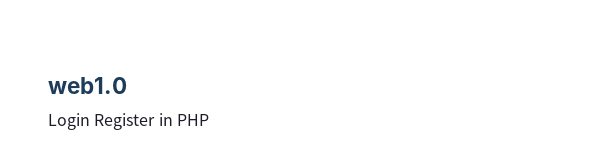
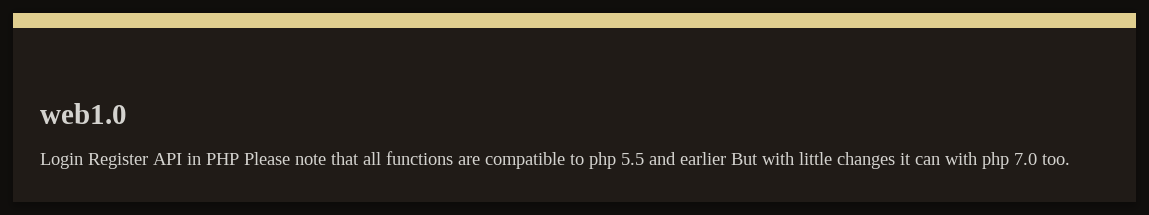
- Login Register in PHP
+ Login Register API in PHP Please note that all functions are compatible to php 5.5 and earlier But with little changes it can with php 7.0 too.

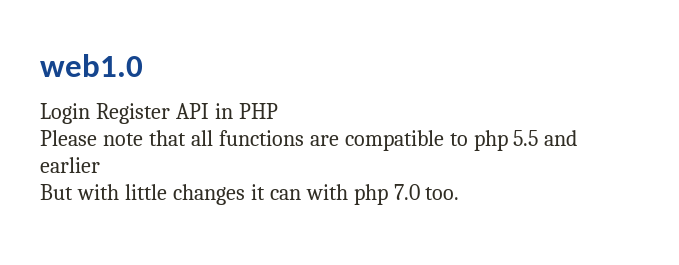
- Login Register API in PHP Please note that all functions are compatible to php 5.5 and earlier But with little changes it can with php 7.0 too.
+ Login Register API in PHP
+ Please note that all functions are compatible to php 5.5 and earlier
+ But with little changes it can with php 7.0 too.

